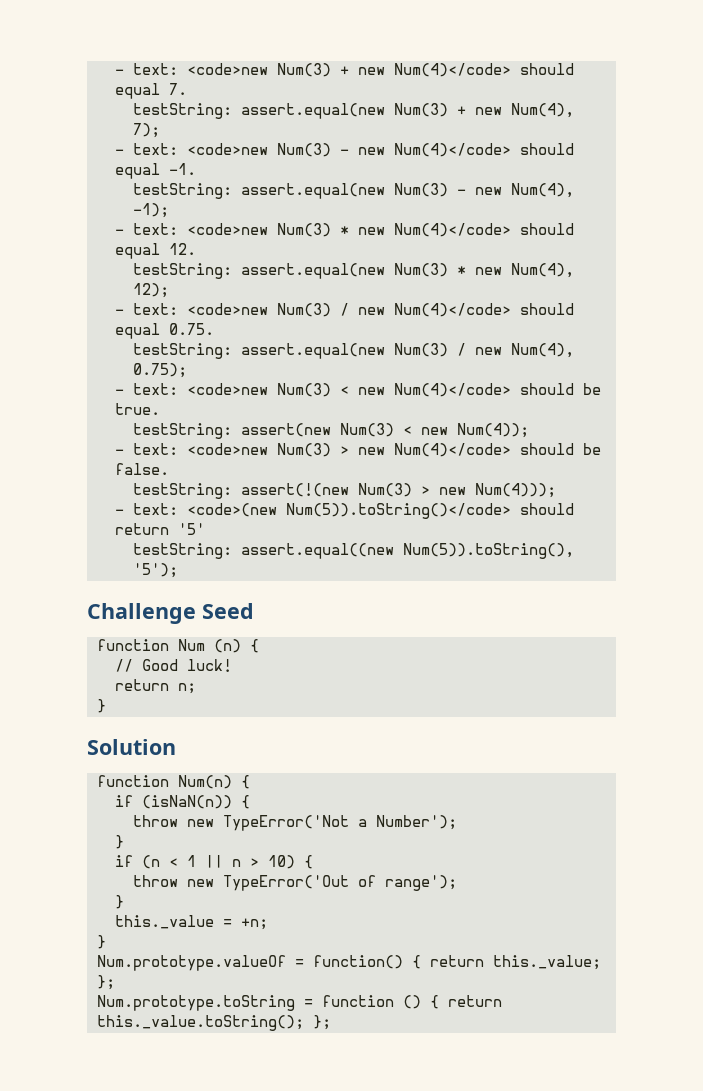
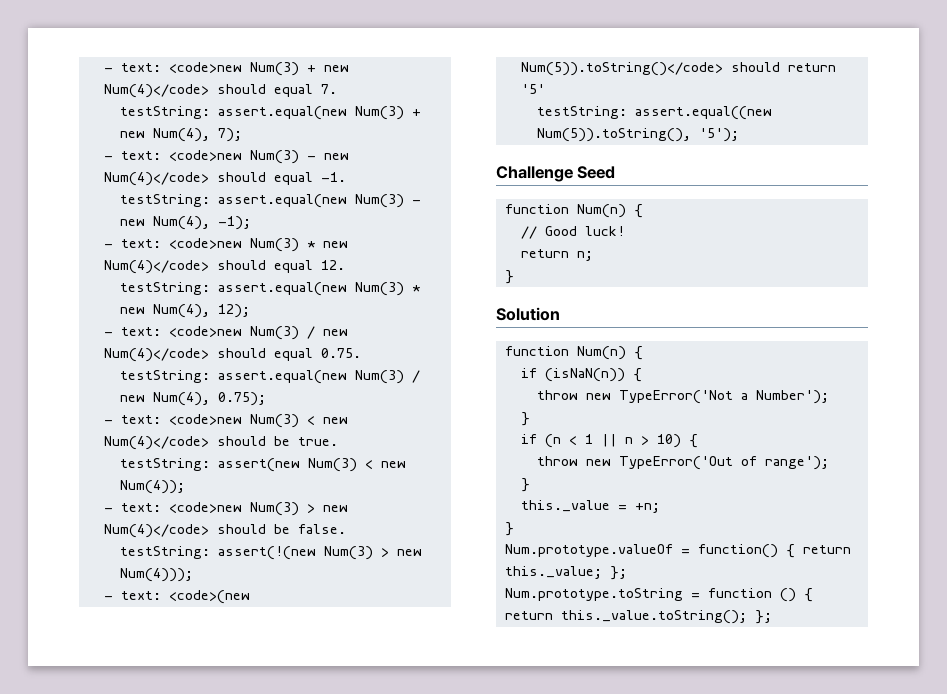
  Challenge Seed
- function Num (n) {
+ function Num(n) {

